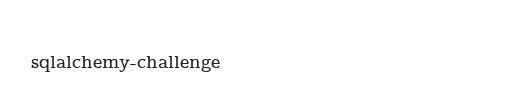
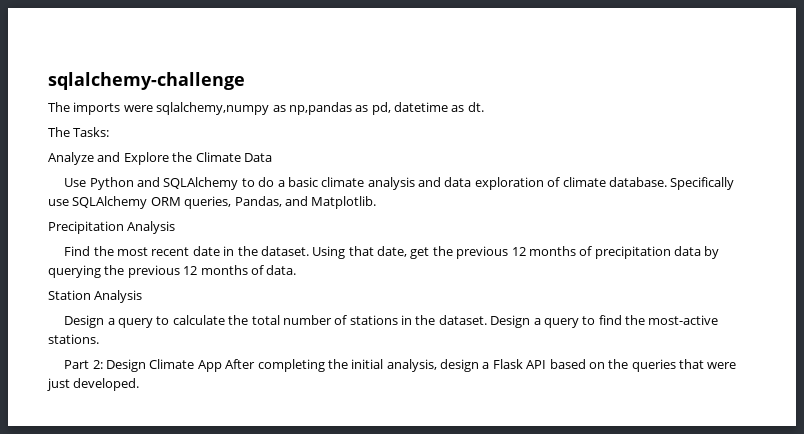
+ The imports were sqlalchemy,numpy as np,pandas as pd, datetime as dt.
+ The Tasks:
+ Analyze and Explore the Climate Data
+ Use Python and SQLAlchemy to do a basic climate analysis and data exploration of climate database. Specifically use SQLAlchemy ORM queries, Pandas, and Matplotlib.
+ Precipitation Analysis
+ Find the most recent date in the dataset. Using that date, get the previous 12 months of precipitation data by querying the previous 12 months of data.
+ Station Analysis
+ Design a query to calculate the total number of stations in the dataset. Design a query to find the most-active stations.
+ Part 2: Design Climate App After completing the initial analysis, design a Flask API based on the queries that were just developed.

